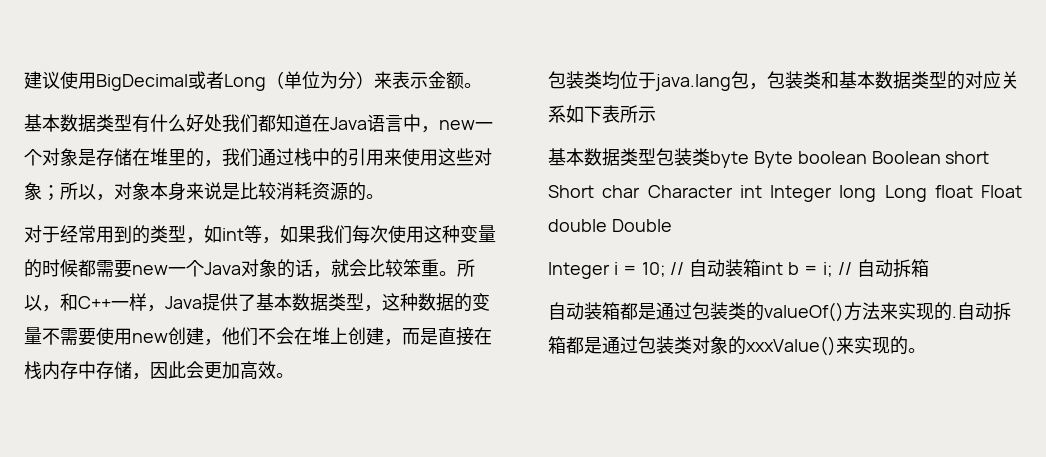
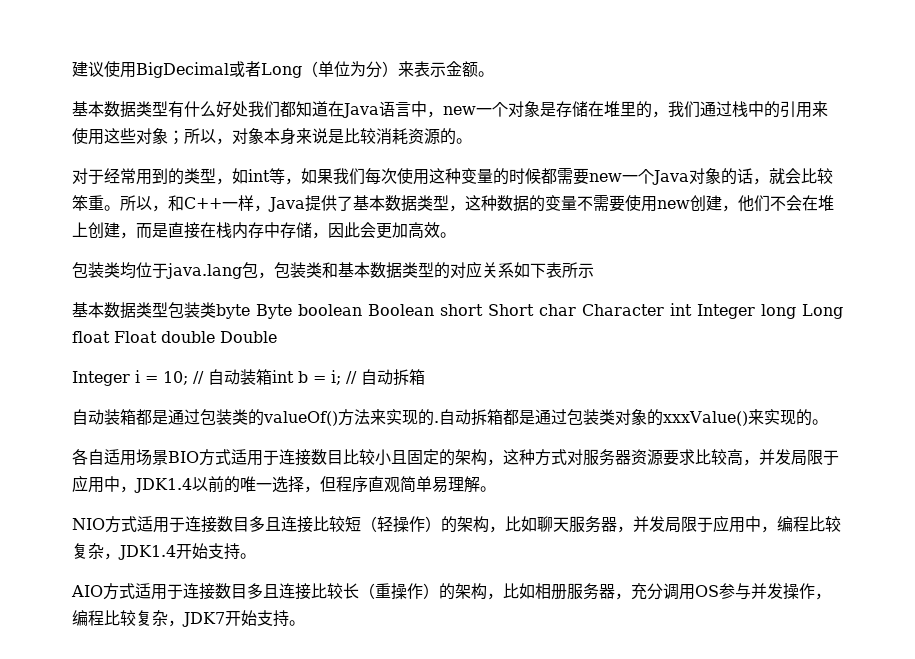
+ 各自适用场景BIO方式适用于连接数目比较小且固定的架构，这种方式对服务器资源要求比较高，并发局限于应用中，JDK1.4以前的唯一选择，但程序直观简单易理解。
+ NIO方式适用于连接数目多且连接比较短（轻操作）的架构，比如聊天服务器，并发局限于应用中，编程比较复杂，JDK1.4开始支持。
+ AIO方式适用于连接数目多且连接比较长（重操作）的架构，比如相册服务器，充分调用OS参与并发操作，编程比较复杂，JDK7开始支持。

